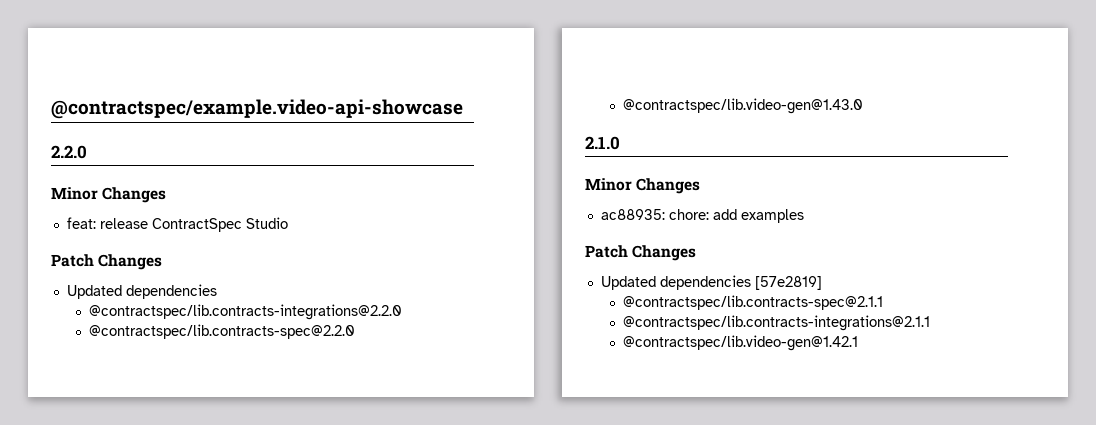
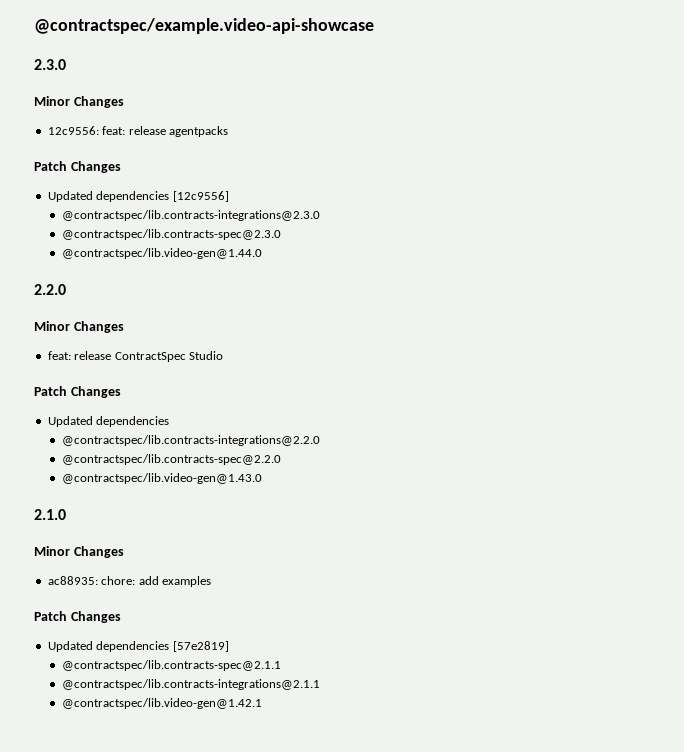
+ 2.3.0
+ Minor Changes
+ 12c9556: feat: release agentpacks
+ Patch Changes
+ Updated dependencies [12c9556]
+ @contractspec/lib.contracts-integrations@2.3.0
+ @contractspec/lib.contracts-spec@2.3.0
+ @contractspec/lib.video-gen@1.44.0

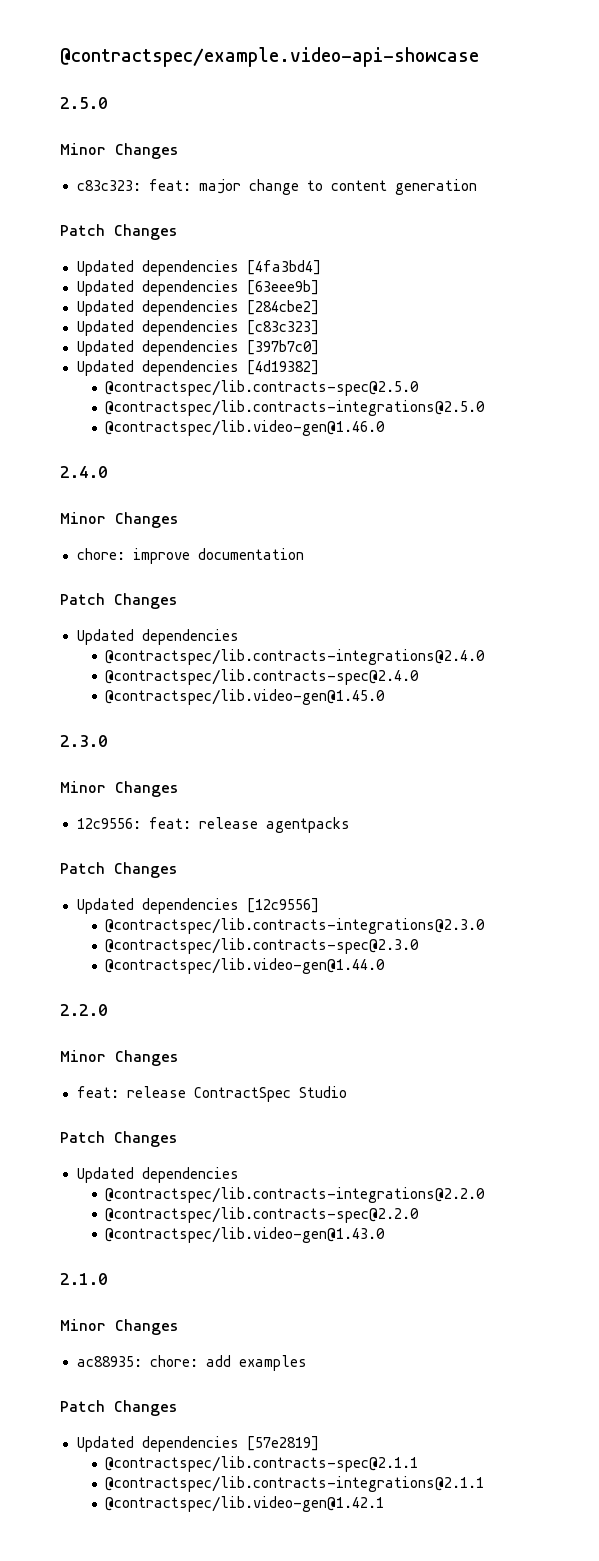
+ 2.5.0
+ Minor Changes
+ c83c323: feat: major change to content generation
+ Patch Changes
+ Updated dependencies [4fa3bd4]
+ Updated dependencies [63eee9b]
+ Updated dependencies [284cbe2]
+ Updated dependencies [c83c323]
+ Updated dependencies [397b7c0]
+ Updated dependencies [4d19382]
+ @contractspec/lib.contracts-spec@2.5.0
+ @contractspec/lib.contracts-integrations@2.5.0
+ @contractspec/lib.video-gen@1.46.0
+ 2.4.0
+ Minor Changes
+ chore: improve documentation
+ Patch Changes
+ Updated dependencies
+ @contractspec/lib.contracts-integrations@2.4.0
+ @contractspec/lib.contracts-spec@2.4.0
+ @contractspec/lib.video-gen@1.45.0

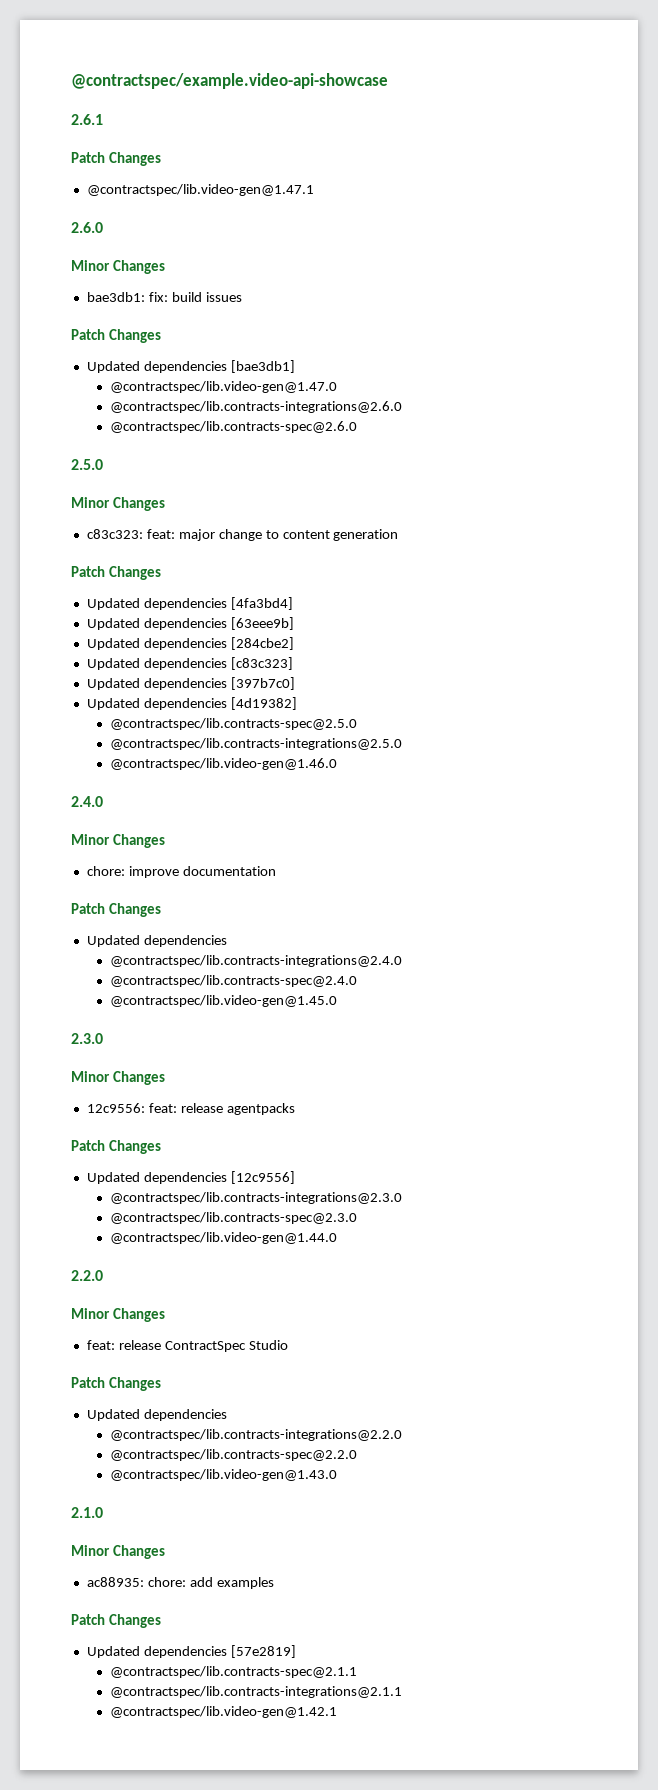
+ 2.6.1
+ Patch Changes
+ @contractspec/lib.video-gen@1.47.1
+ 2.6.0
+ Minor Changes
+ bae3db1: fix: build issues
+ Patch Changes
+ Updated dependencies [bae3db1]
+ @contractspec/lib.video-gen@1.47.0
+ @contractspec/lib.contracts-integrations@2.6.0
+ @contractspec/lib.contracts-spec@2.6.0

